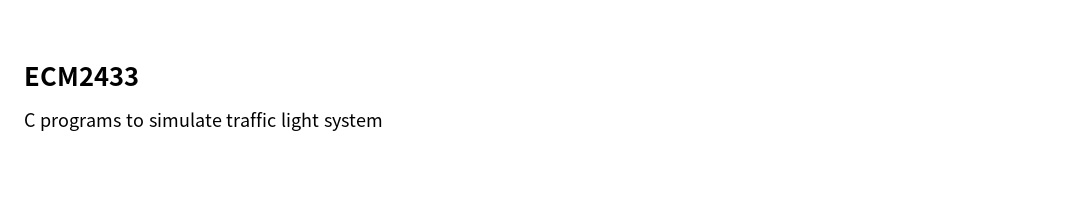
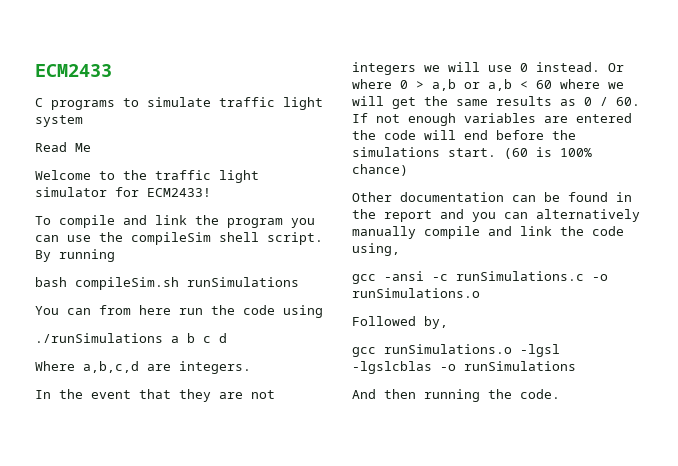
+ Read Me
+ Welcome to the traffic light simulator for ECM2433!
+ To compile and link the program you can use the compileSim shell script. By running
+ bash compileSim.sh runSimulations
+ You can from here run the code using
+ ./runSimulations a b c d
+ Where a,b,c,d are integers.
+ In the event that they are not integers we will use 0 instead. Or where 0 > a,b or a,b < 60 where we will get the same results as 0 / 60. If not enough variables are entered the code will end before the simulations start. (60 is 100% chance)
+ Other documentation can be found in the report and you can alternatively manually compile and link the code using,
+ gcc -ansi -c runSimulations.c -o runSimulations.o
+ Followed by,
+ gcc runSimulations.o -lgsl -lgslcblas -o runSimulations
+ And then running the code.

